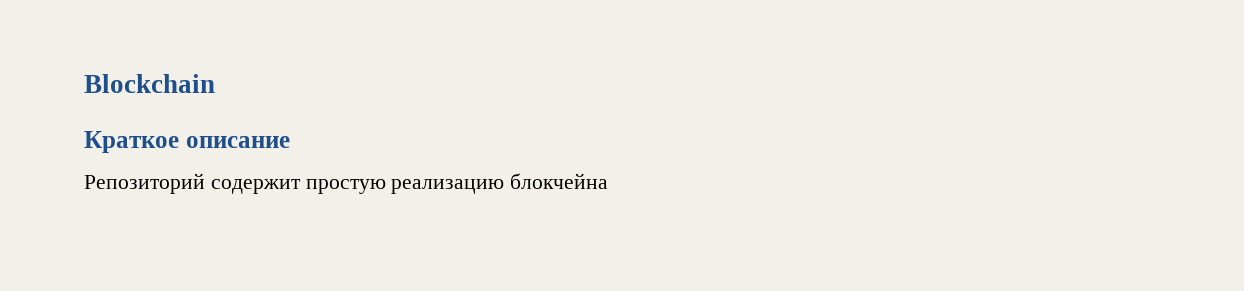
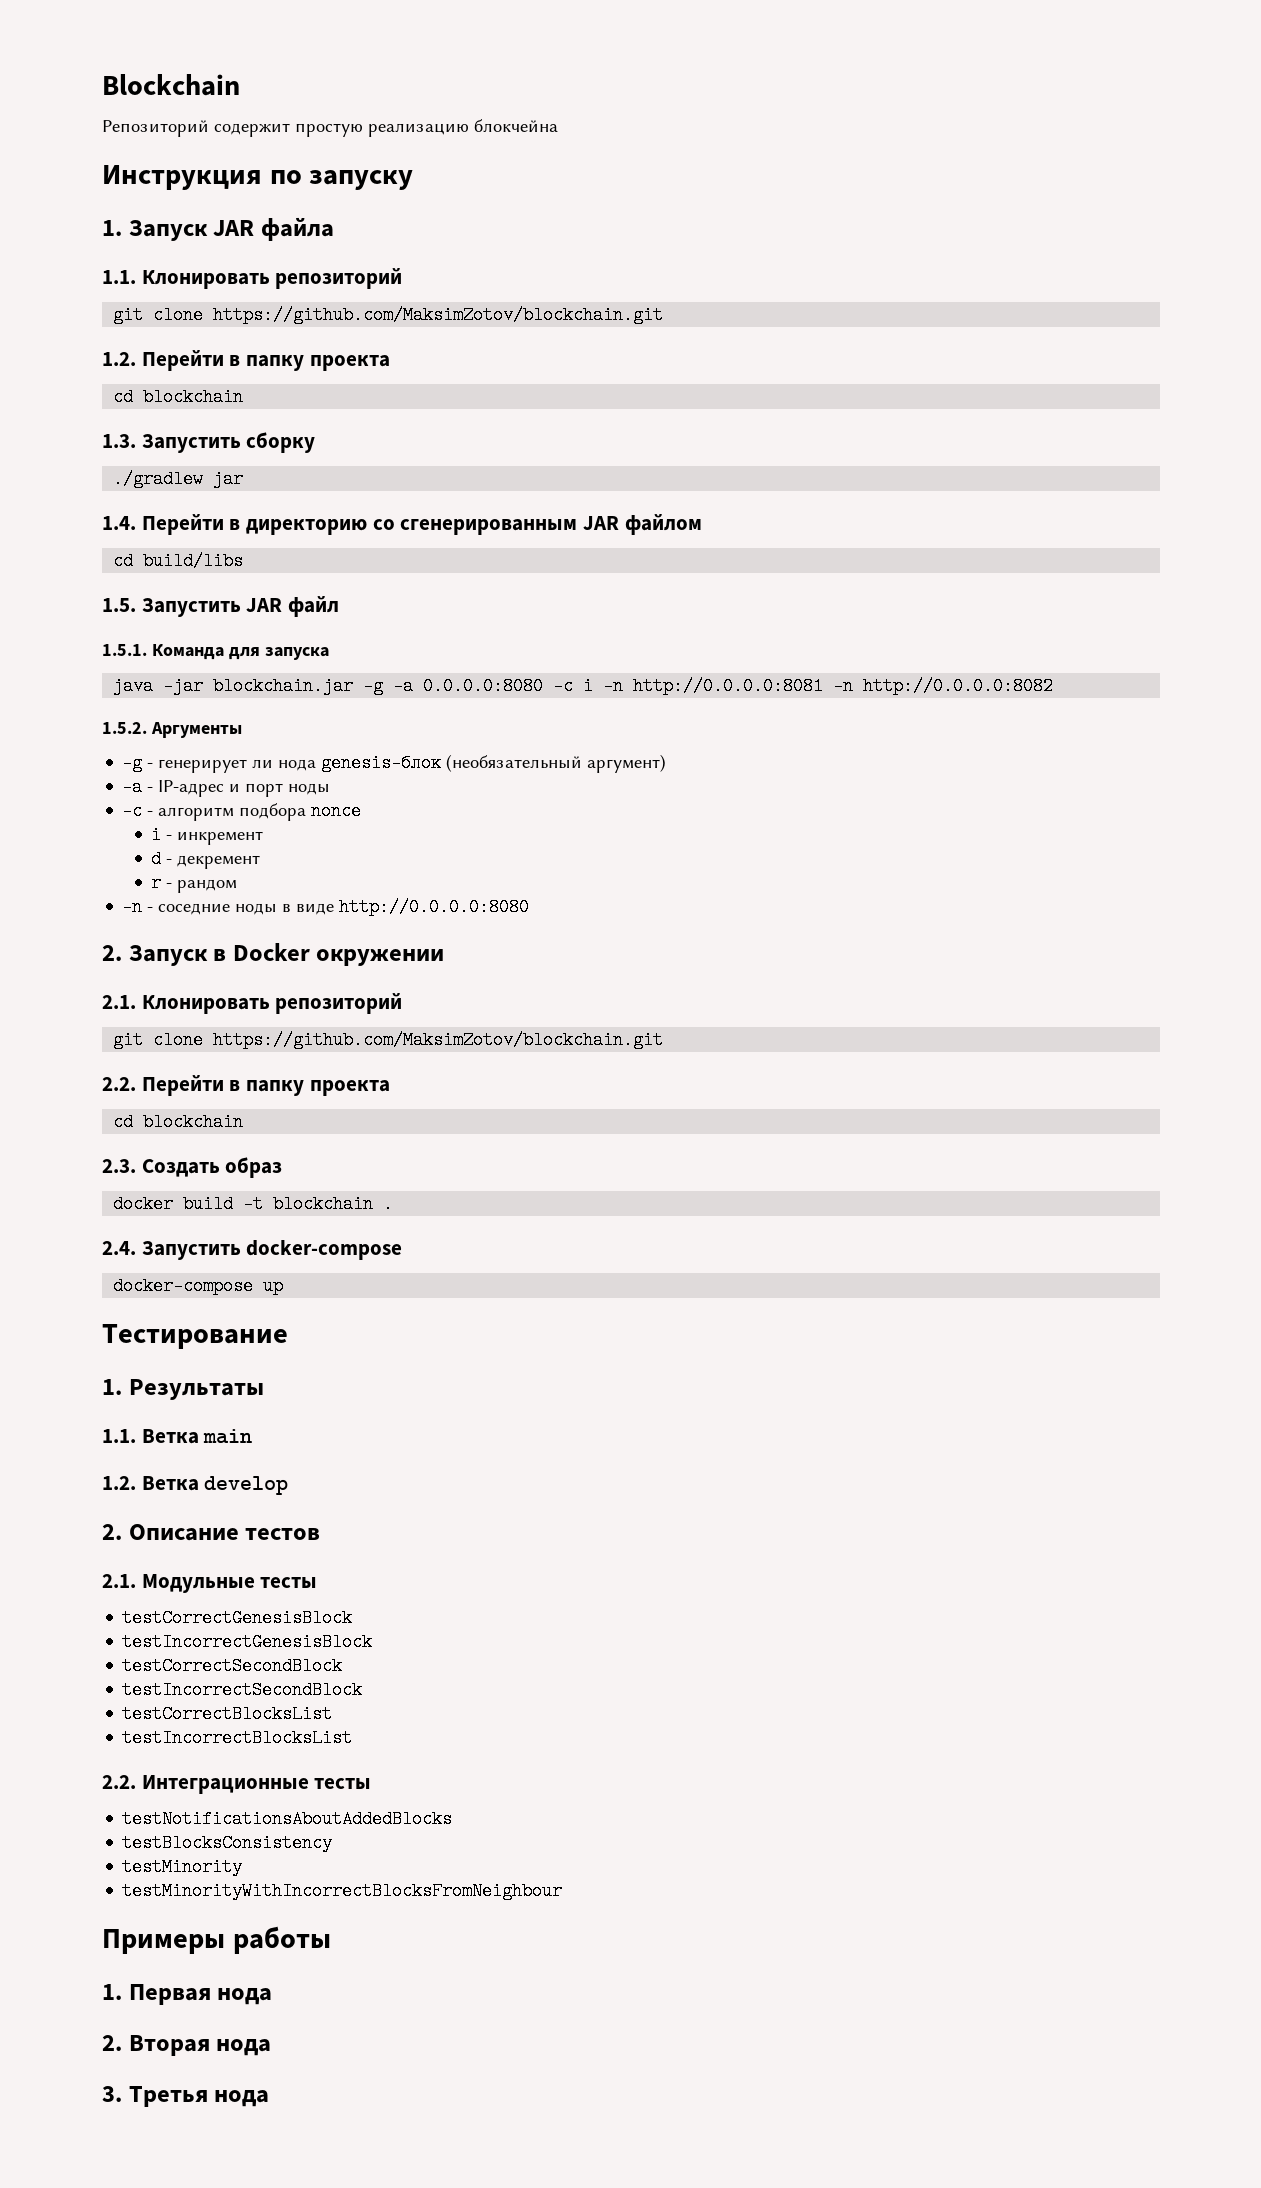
- Краткое описание
+ Инструкция по запуску
+ 1. Запуск JAR файла
+ 1.1. Клонировать репозиторий
+ git clone https://github.com/MaksimZotov/blockchain.git
+ 1.2. Перейти в папку проекта
+ cd blockchain
+ 1.3. Запустить сборку
+ ./gradlew jar
+ 1.4. Перейти в директорию со сгенерированным JAR файлом
+ cd build/libs
+ 1.5. Запустить JAR файл
+ 1.5.1. Команда для запуска
+ java -jar blockchain.jar -g -a 0.0.0.0:8080 -c i -n http://0.0.0.0:8081 -n http://0.0.0.0:8082
+ 1.5.2. Аргументы
+ -g - генерирует ли нода genesis-блок (необязательный аргумент)
+ -a - IP-адрес и порт ноды
+ -с - алгоритм подбора nonce
+ i - инкремент
+ d - декремент
+ r - рандом
+ -n - соседние ноды в виде http://0.0.0.0:8080
+ 2. Запуск в Docker окружении
+ 2.1. Клонировать репозиторий
+ git clone https://github.com/MaksimZotov/blockchain.git
+ 2.2. Перейти в папку проекта
+ cd blockchain
+ 2.3. Создать образ
+ docker build -t blockchain .
+ 2.4. Запустить docker-compose
+ docker-compose up
+ Тестирование
+ 1. Результаты
+ 1.1. Ветка main
+ 1.2. Ветка develop
+ 2. Описание тестов
+ 2.1. Модульные тесты
+ testCorrectGenesisBlock
+ testIncorrectGenesisBlock
+ testCorrectSecondBlock
+ testIncorrectSecondBlock
+ testCorrectBlocksList
+ testIncorrectBlocksList
+ 2.2. Интеграционные тесты
+ testNotificationsAboutAddedBlocks
+ testBlocksConsistency
+ testMinority
+ testMinorityWithIncorrectBlocksFromNeighbour
+ Примеры работы
+ 1. Первая нода
+ 2. Вторая нода
+ 3. Третья нода

